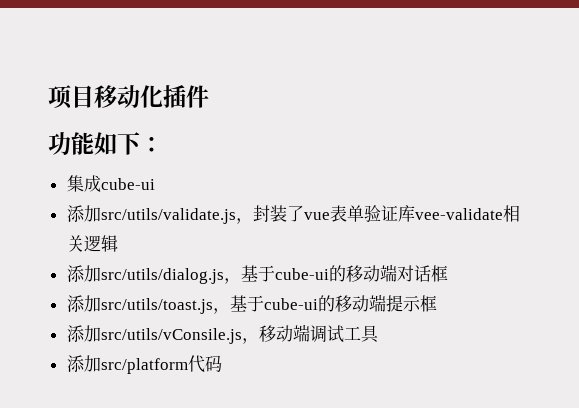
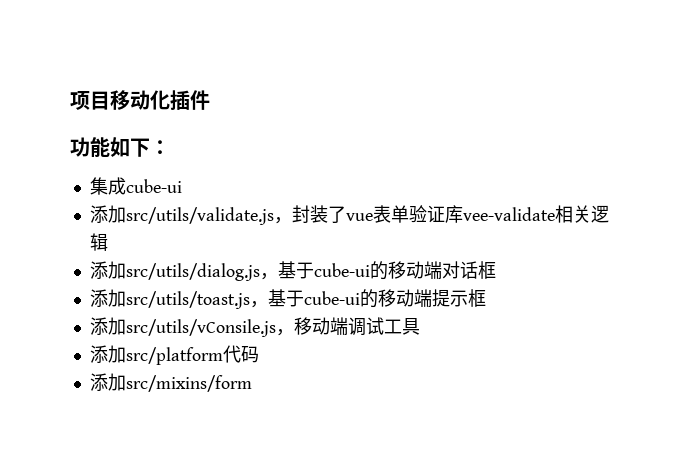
+ 添加src/mixins/form

